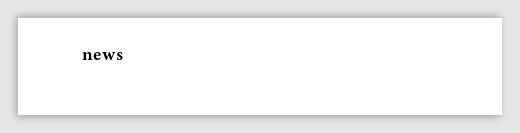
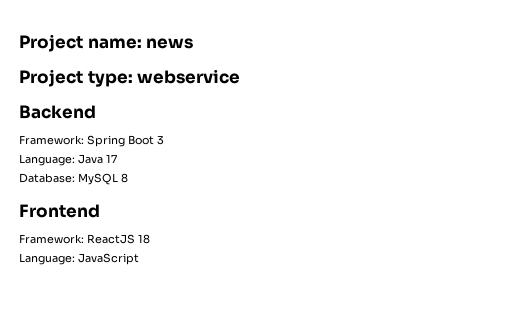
- news
+ Project name: news
+ Project type: webservice
+ Backend
+ Framework: Spring Boot 3
+ Language: Java 17
+ Database: MySQL 8
+ Frontend
+ Framework: ReactJS 18
+ Language: JavaScript

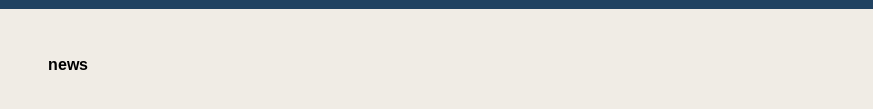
- Project name: news
+ news
- Project type: webservice
- Backend
- Framework: Spring Boot 3
- Language: Java 17
- Database: MySQL 8
- Frontend
- Framework: ReactJS 18
- Language: JavaScript

